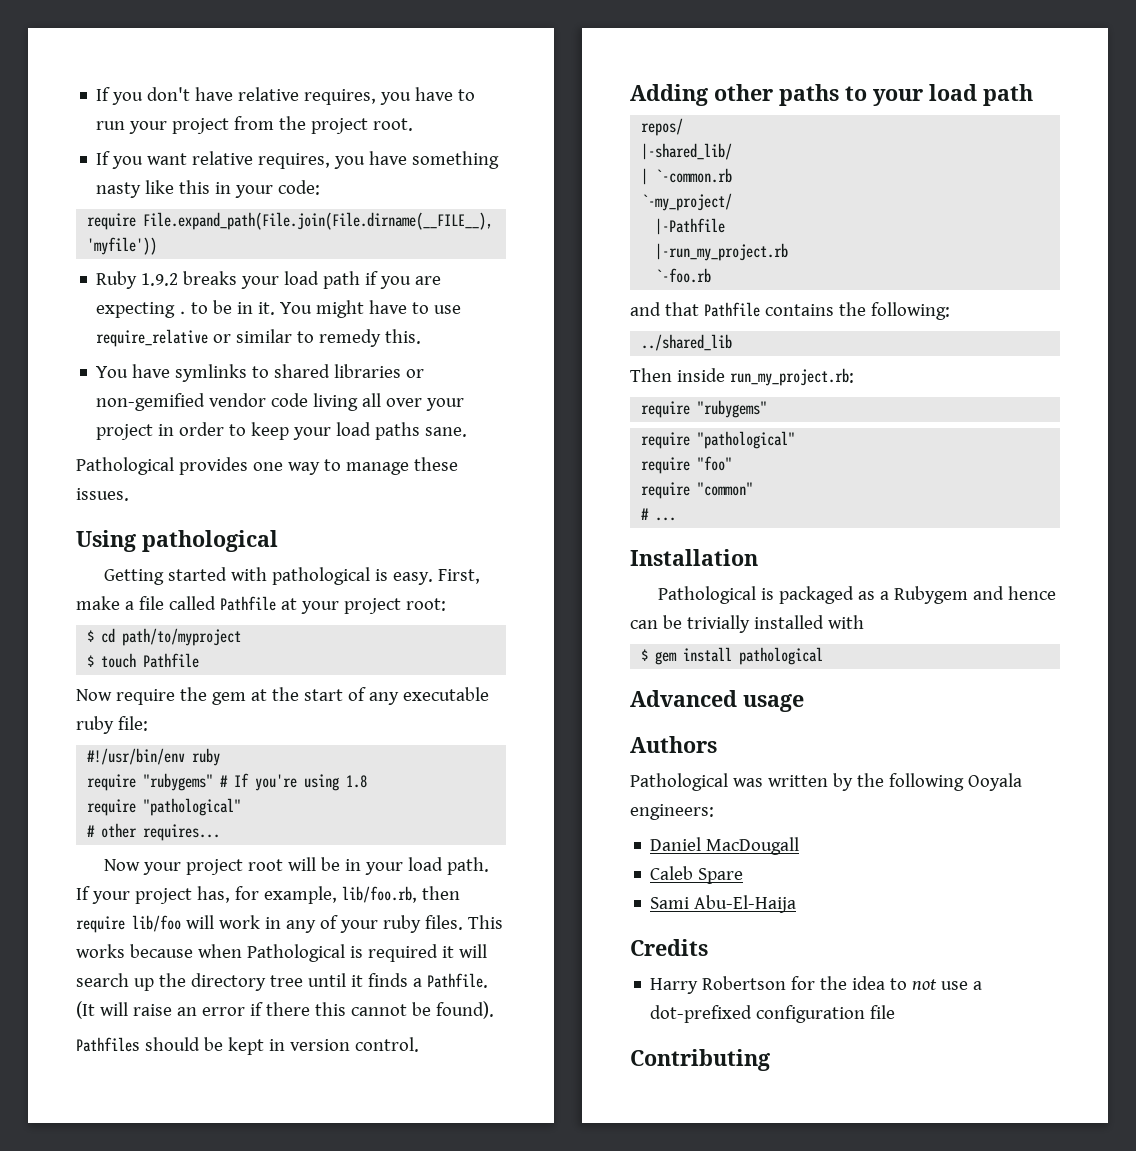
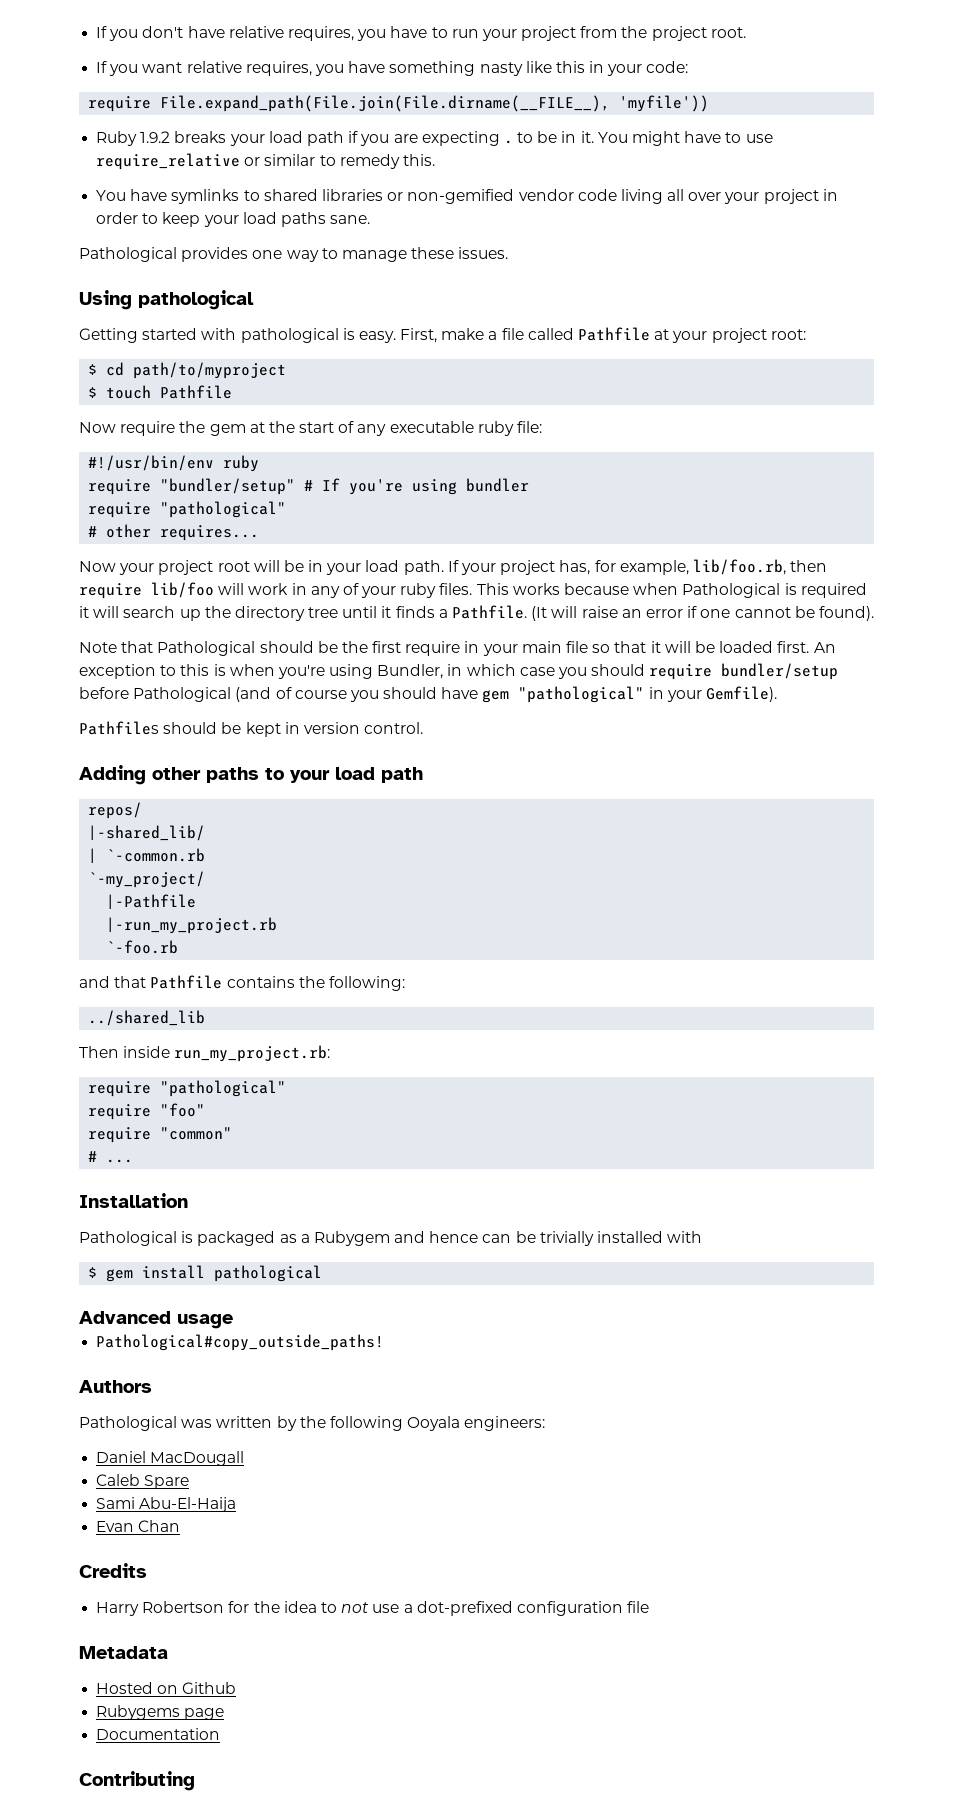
- require "rubygems" # If you're using 1.8
+ require "bundler/setup" # If you're using bundler
- (It will raise an error if there this cannot be found).
+ (It will raise an error if one cannot be found).
+ Note that Pathological should be the first require in your main file so that it will be loaded first. An exception to this is when you're using Bundler, in which case you should require bundler/setup before Pathological (and of course you should have gem "pathological" in your Gemfile).
  Then inside run_my_project.rb:
- require "rubygems"
+ Pathological#copy_outside_paths!
+ Evan Chan
+ Metadata
+ Hosted on Github
+ Rubygems page
+ Documentation

